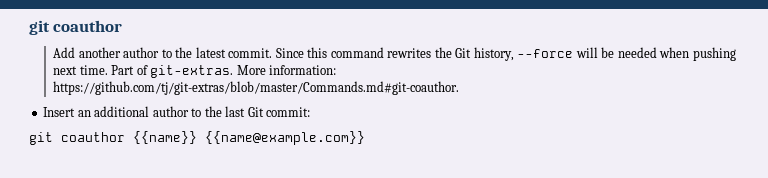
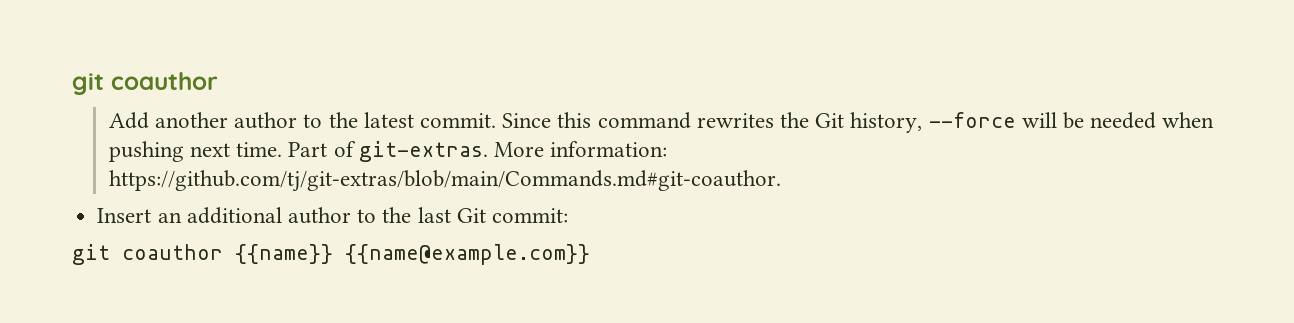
- More information: https://github.com/tj/git-extras/blob/master/Commands.md#git-coauthor.
+ More information: https://github.com/tj/git-extras/blob/main/Commands.md#git-coauthor.

